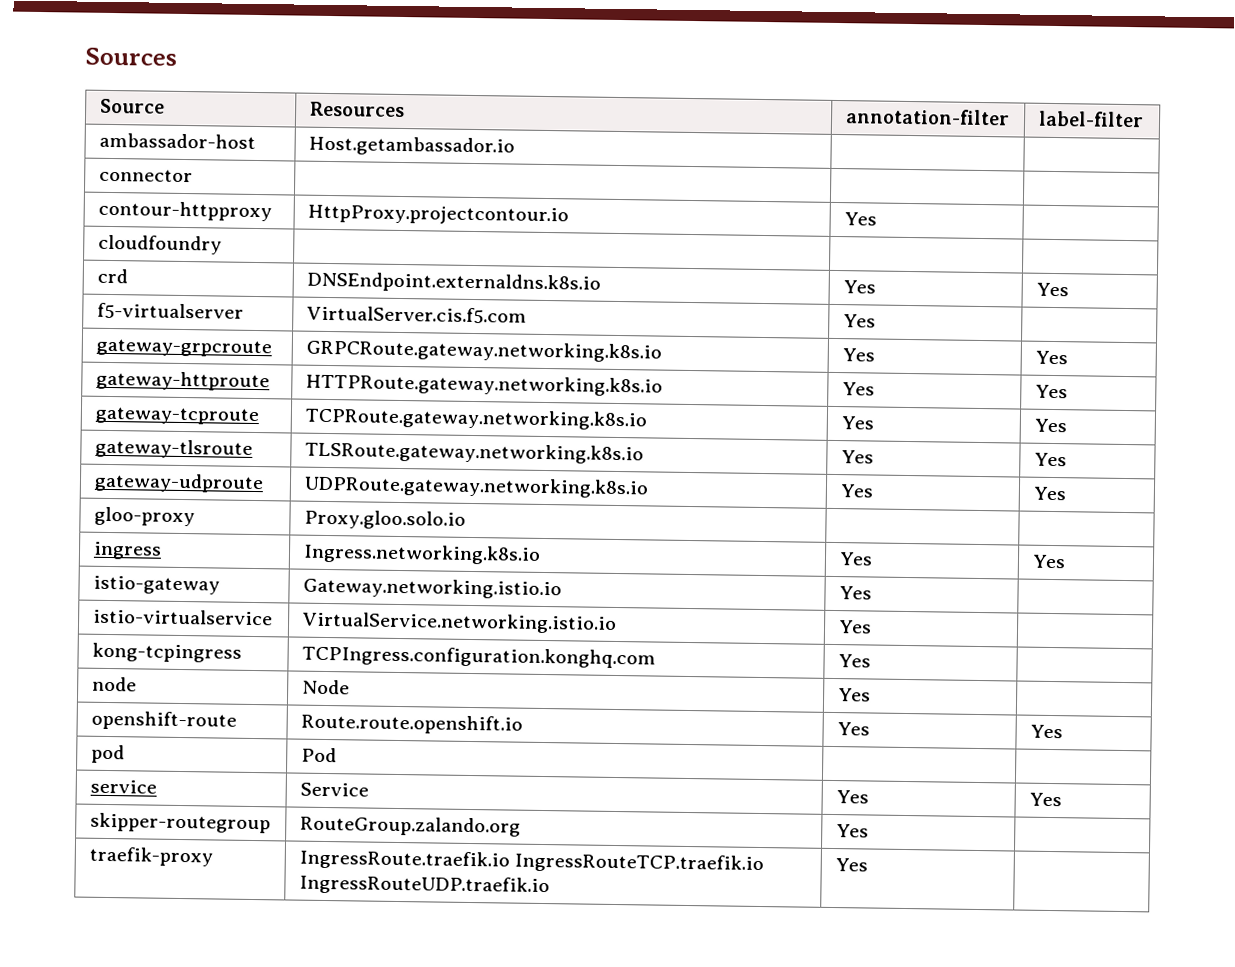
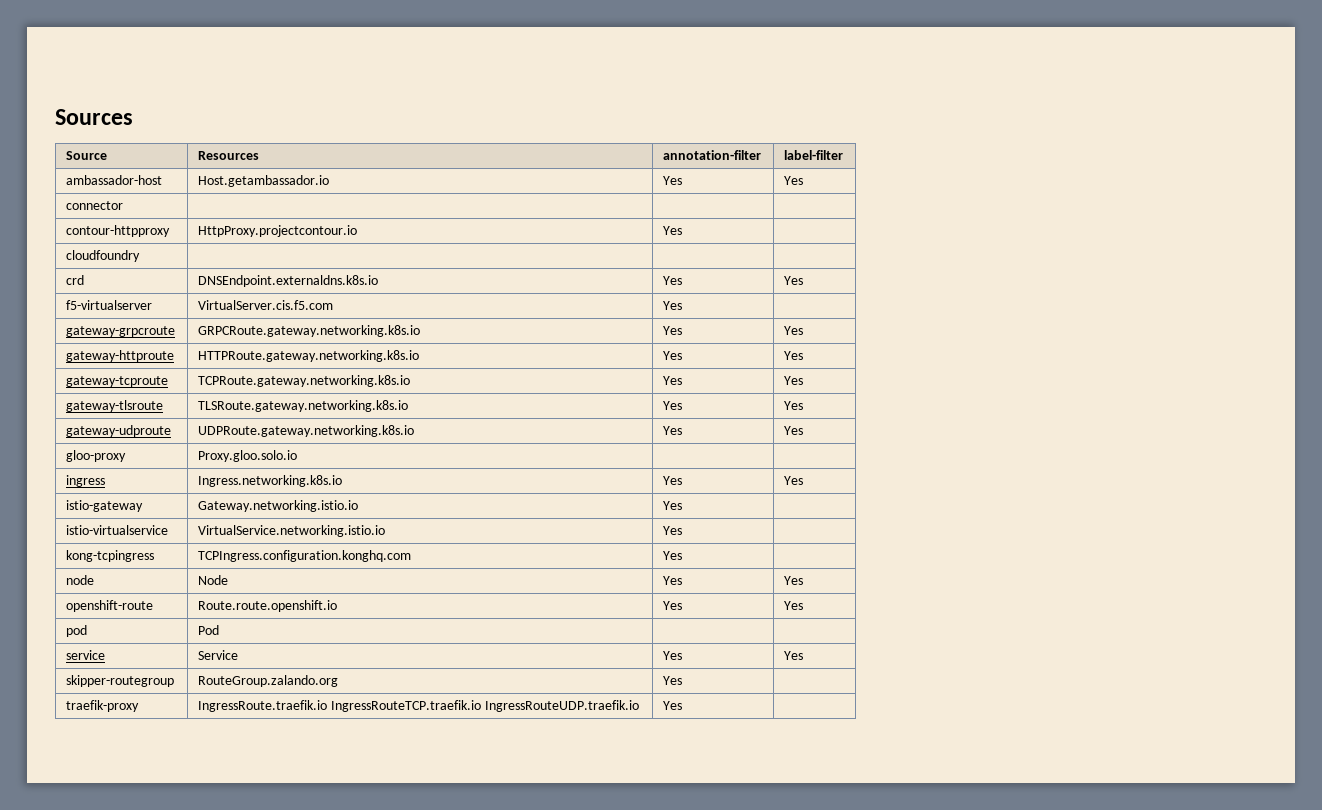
- ambassador-host | Host.getambassador.io | |
+ ambassador-host | Host.getambassador.io | Yes | Yes
- node | Node | Yes |
+ node | Node | Yes | Yes

